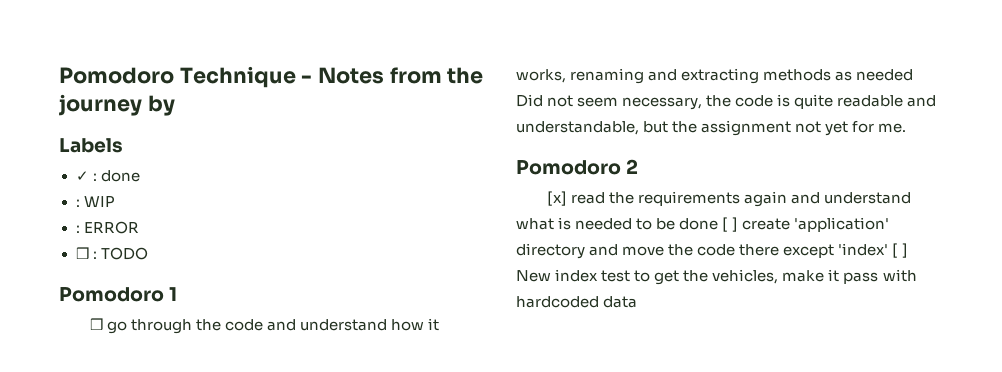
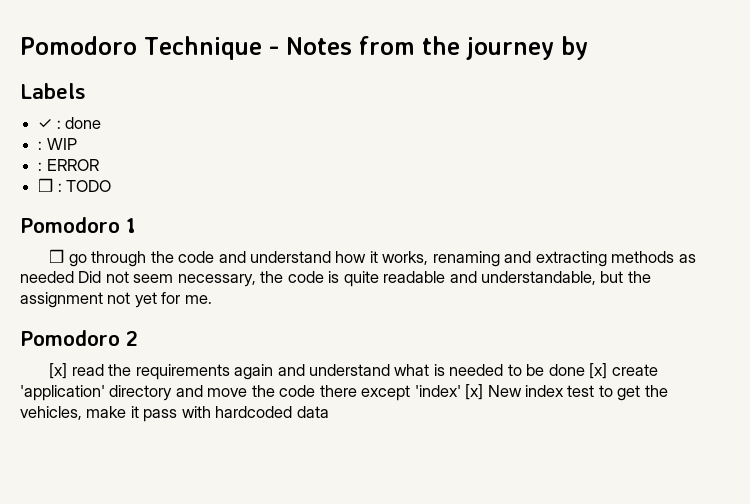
- [x] read the requirements again and understand what is needed to be done [ ] create 'application' directory and move the code there except 'index' [ ] New index test to get the vehicles, make it pass with hardcoded data
+ [x] read the requirements again and understand what is needed to be done [x] create 'application' directory and move the code there except 'index' [x] New index test to get the vehicles, make it pass with hardcoded data

